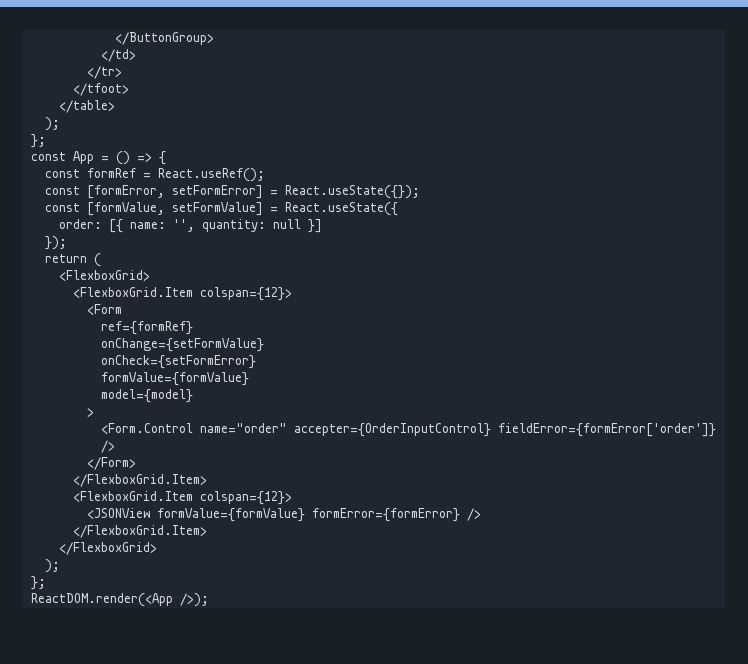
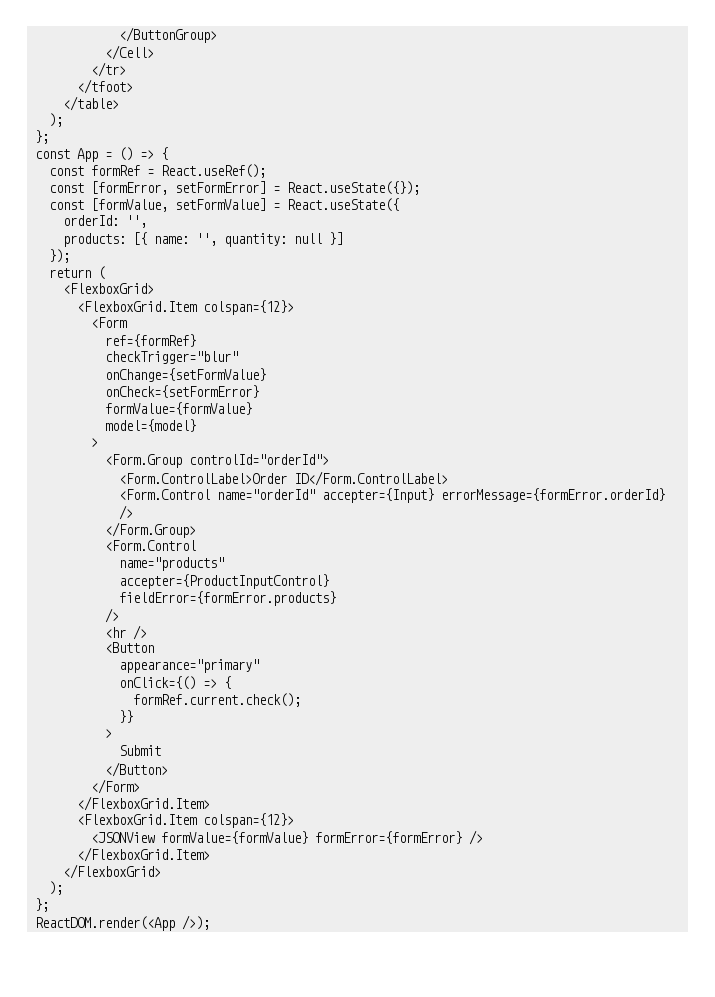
- </td>
+ </Cell>
- order: [{ name: '', quantity: null }]
+ orderId: '',
+ products: [{ name: '', quantity: null }]
+ checkTrigger="blur"
- <Form.Control name="order" accepter={OrderInputControl} fieldError={formError['order']} />
+ <Form.Group controlId="orderId">
+ <Form.ControlLabel>Order ID</Form.ControlLabel>
+ <Form.Control name="orderId" accepter={Input} errorMessage={formError.orderId} />
+ </Form.Group>
+ <Form.Control
+ name="products"
+ accepter={ProductInputControl}
+ fieldError={formError.products}
+ />
+ <hr />
+ <Button
+ appearance="primary"
+ onClick={() => {
+ formRef.current.check();
+ }}
+ >
+ Submit
+ </Button>

